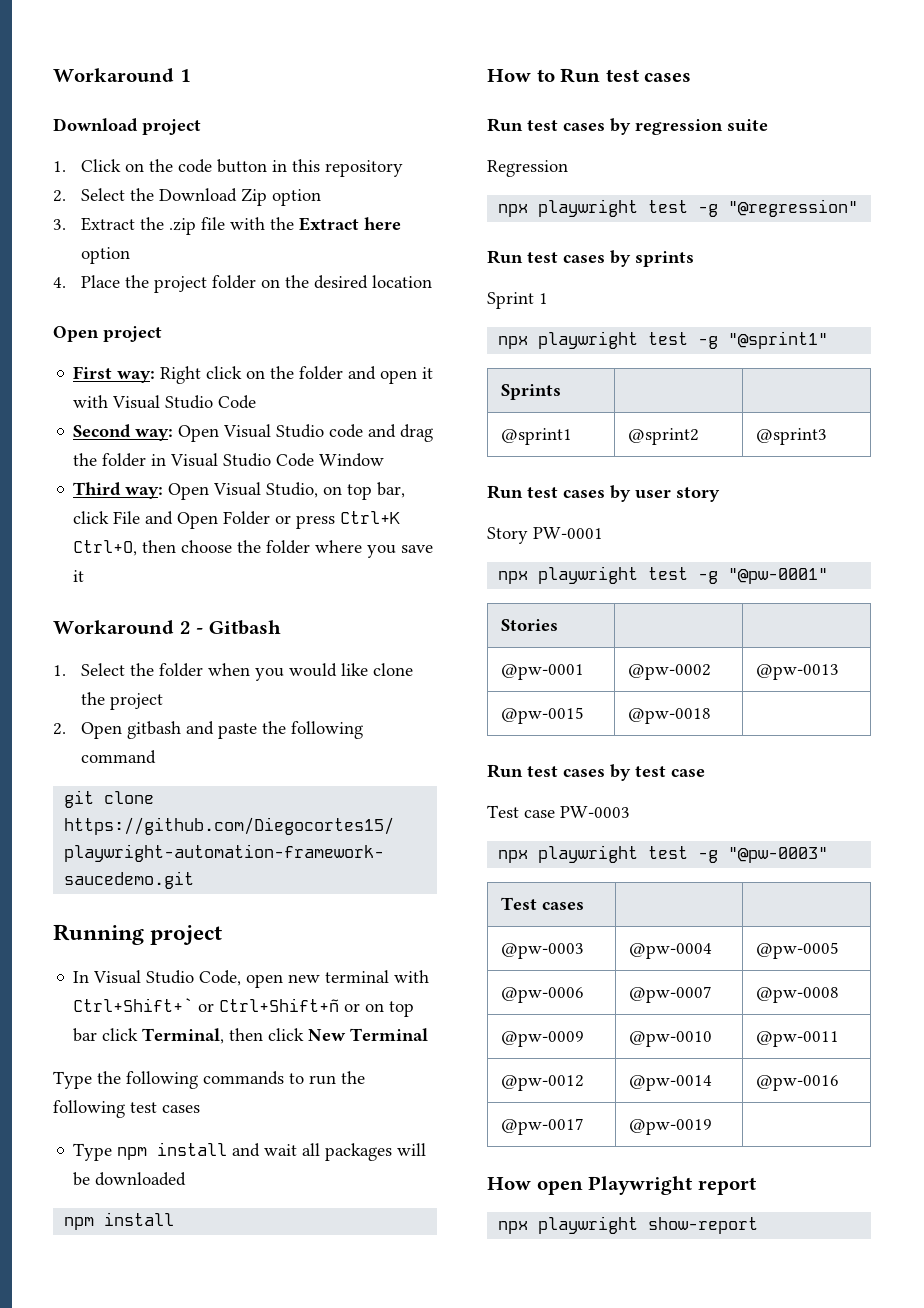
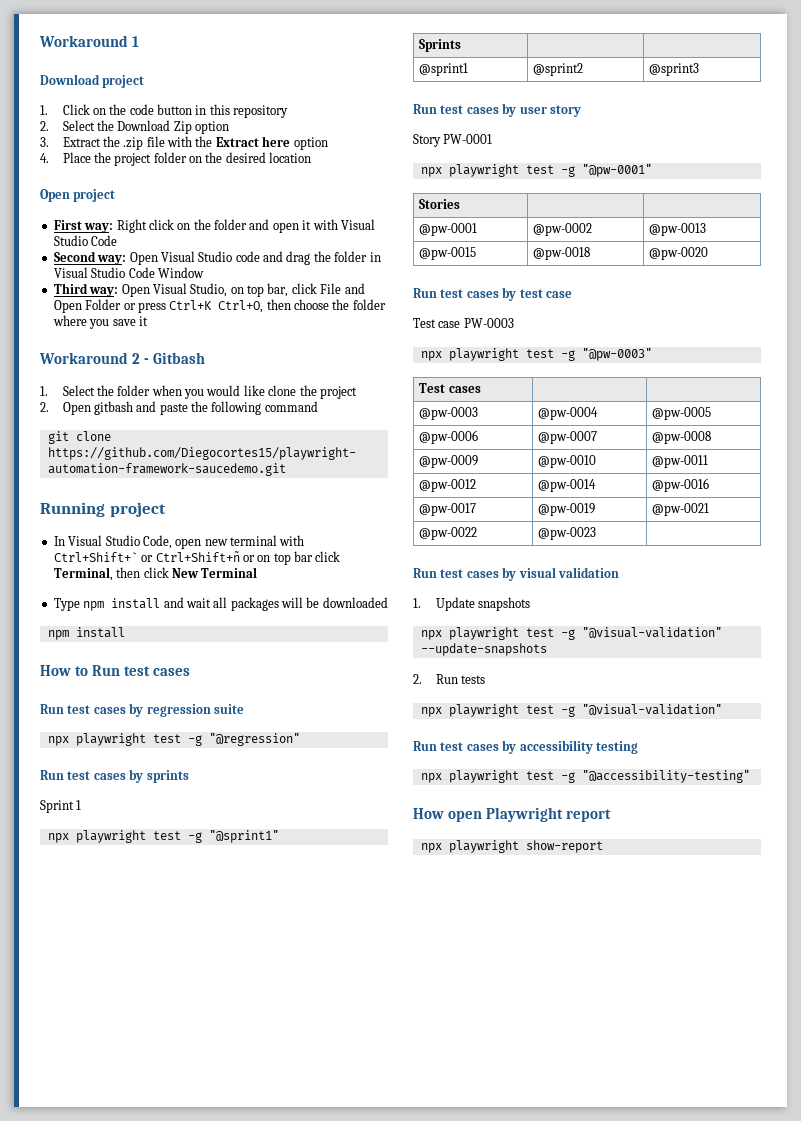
- Type the following commands to run the following test cases
- Regression
- @pw-0015 | @pw-0018 |
+ @pw-0015 | @pw-0018 | @pw-0020
- @pw-0017 | @pw-0019 |
+ @pw-0017 | @pw-0019 | @pw-0021
+ @pw-0022 | @pw-0023 |
+ Run test cases by visual validation
+ 1. Update snapshots
+ npx playwright test -g "@visual-validation" --update-snapshots
+ 2. Run tests
+ npx playwright test -g "@visual-validation"
+ Run test cases by accessibility testing
+ npx playwright test -g "@accessibility-testing"

